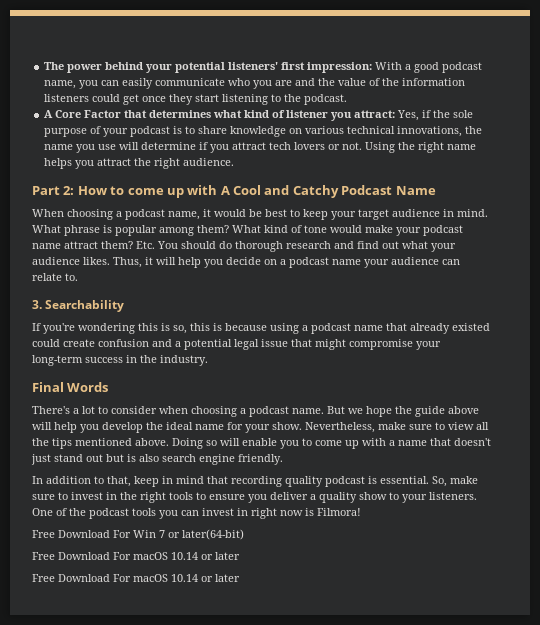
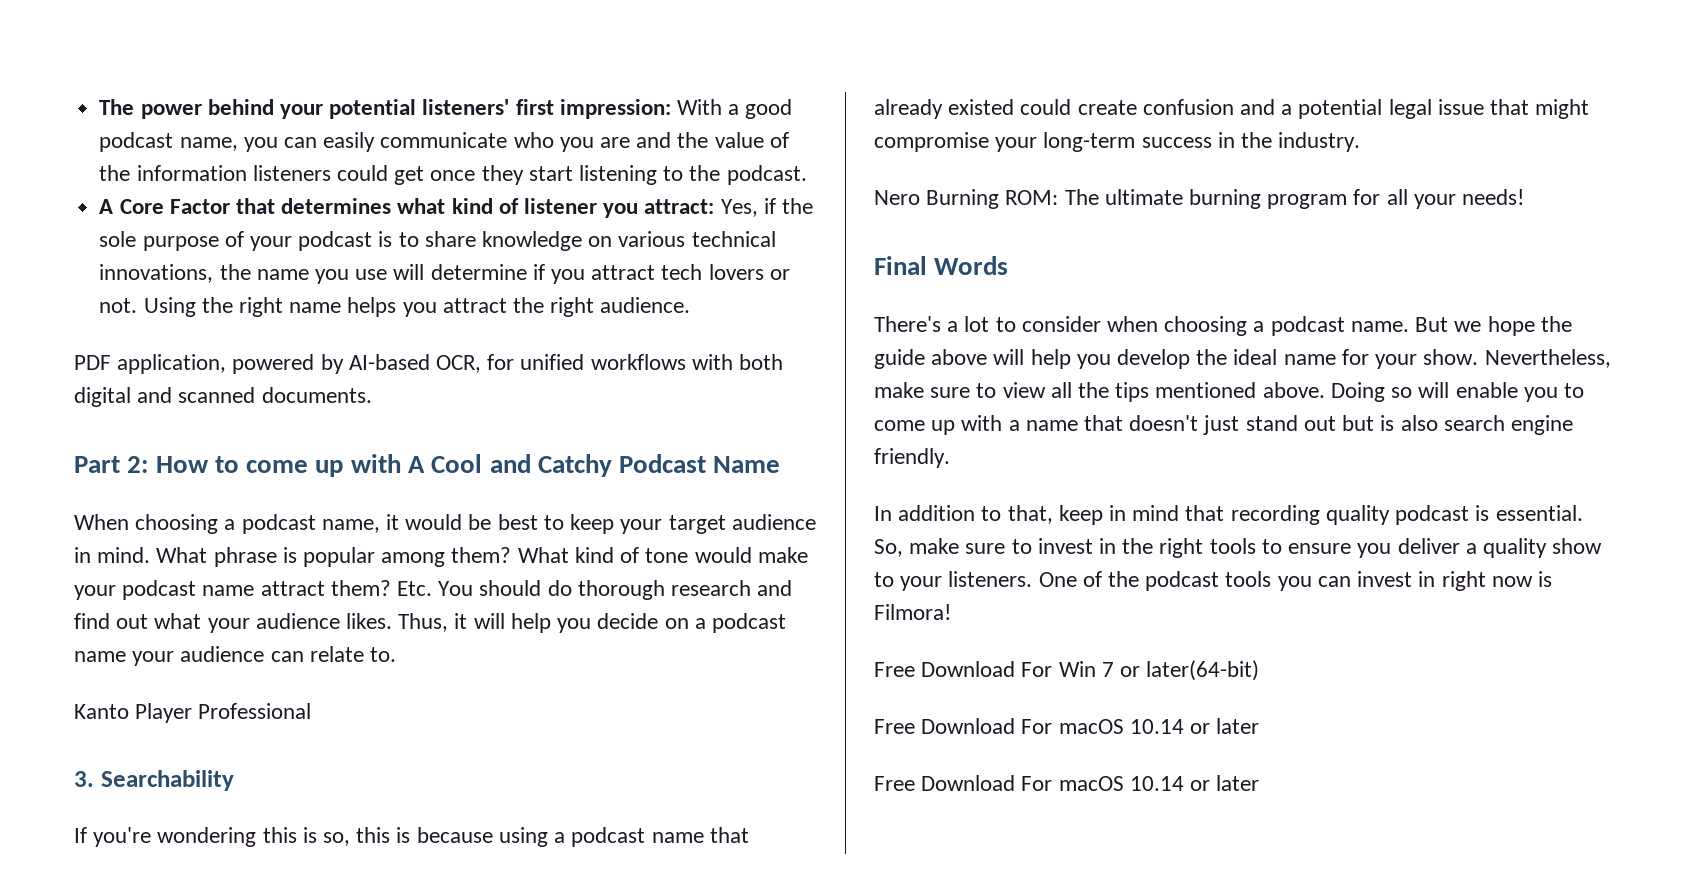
+ PDF application, powered by AI-based OCR, for unified workflows with both digital and scanned documents.
+ Kanto Player Professional
+ Nero Burning ROM: The ultimate burning program for all your needs!

